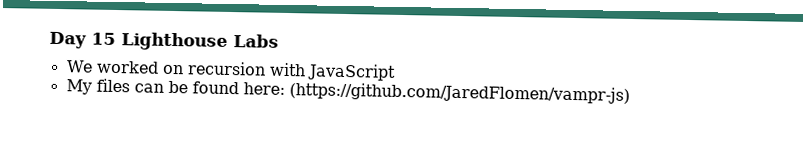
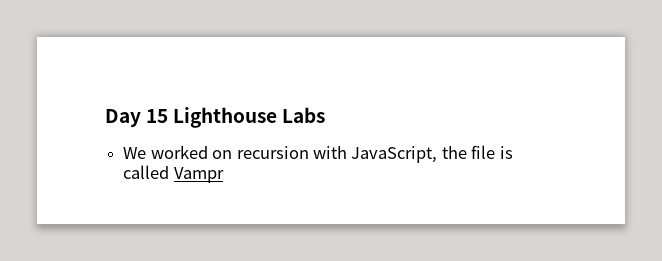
- We worked on recursion with JavaScript
- My files can be found here: (https://github.com/JaredFlomen/vampr-js)
+ We worked on recursion with JavaScript, the file is called Vampr

